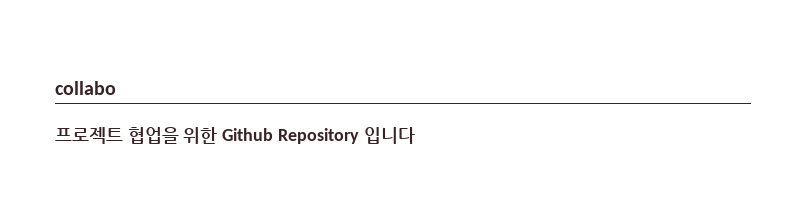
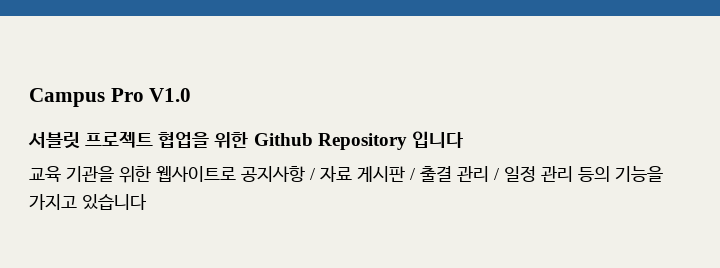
- collabo
- 프로젝트 협업을 위한 Github Repository 입니다
+ Campus Pro V1.0
+ 서블릿 프로젝트 협업을 위한 Github Repository 입니다
+ 교육 기관을 위한 웹사이트로 공지사항 / 자료 게시판 / 출결 관리 / 일정 관리 등의 기능을 가지고 있습니다

